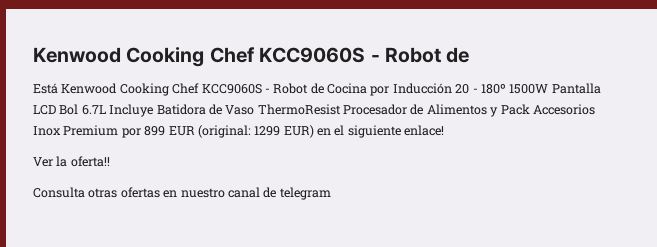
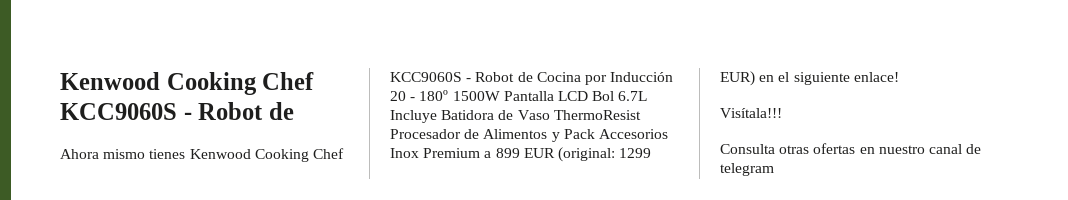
- Está Kenwood Cooking Chef KCC9060S - Robot de Cocina por Inducción 20 - 180º 1500W Pantalla LCD Bol 6.7L Incluye Batidora de Vaso ThermoResist Procesador de Alimentos y Pack Accesorios Inox Premium por 899 EUR (original: 1299 EUR) en el siguiente enlace!
+ Ahora mismo tienes Kenwood Cooking Chef KCC9060S - Robot de Cocina por Inducción 20 - 180º 1500W Pantalla LCD Bol 6.7L Incluye Batidora de Vaso ThermoResist Procesador de Alimentos y Pack Accesorios Inox Premium a 899 EUR (original: 1299 EUR) en el siguiente enlace!
- Ver la oferta!!
+ Visítala!!!

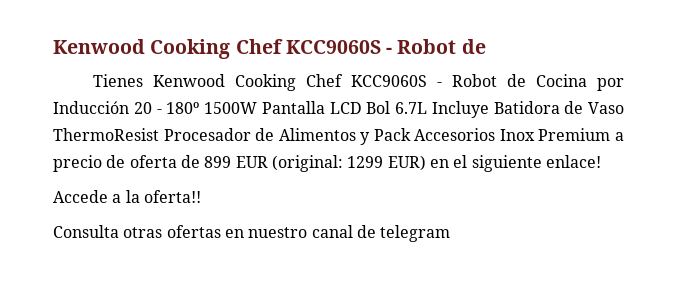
- Ahora mismo tienes Kenwood Cooking Chef KCC9060S - Robot de Cocina por Inducción 20 - 180º 1500W Pantalla LCD Bol 6.7L Incluye Batidora de Vaso ThermoResist Procesador de Alimentos y Pack Accesorios Inox Premium a 899 EUR (original: 1299 EUR) en el siguiente enlace!
+ Tienes Kenwood Cooking Chef KCC9060S - Robot de Cocina por Inducción 20 - 180º 1500W Pantalla LCD Bol 6.7L Incluye Batidora de Vaso ThermoResist Procesador de Alimentos y Pack Accesorios Inox Premium a precio de oferta de 899 EUR (original: 1299 EUR) en el siguiente enlace!
- Visítala!!!
+ Accede a la oferta!!

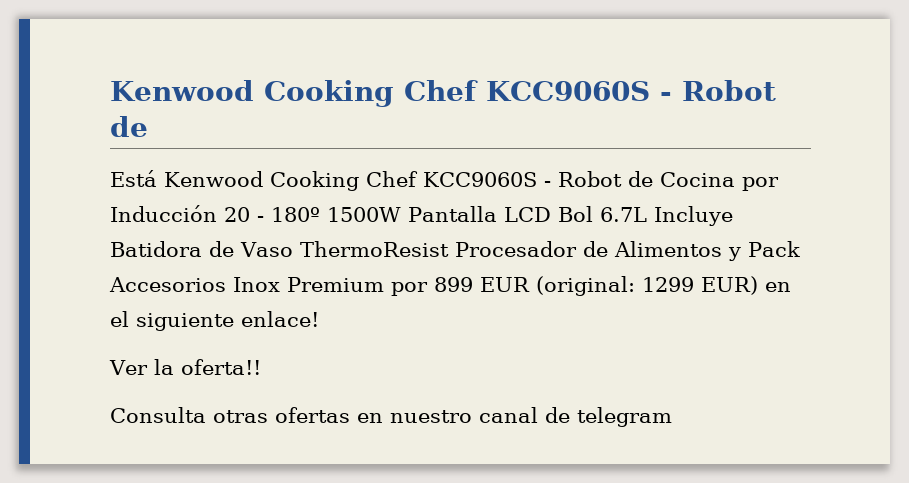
- Tienes Kenwood Cooking Chef KCC9060S - Robot de Cocina por Inducción 20 - 180º 1500W Pantalla LCD Bol 6.7L Incluye Batidora de Vaso ThermoResist Procesador de Alimentos y Pack Accesorios Inox Premium a precio de oferta de 899 EUR (original: 1299 EUR) en el siguiente enlace!
+ Está Kenwood Cooking Chef KCC9060S - Robot de Cocina por Inducción 20 - 180º 1500W Pantalla LCD Bol 6.7L Incluye Batidora de Vaso ThermoResist Procesador de Alimentos y Pack Accesorios Inox Premium por 899 EUR (original: 1299 EUR) en el siguiente enlace!
- Accede a la oferta!!
+ Ver la oferta!!

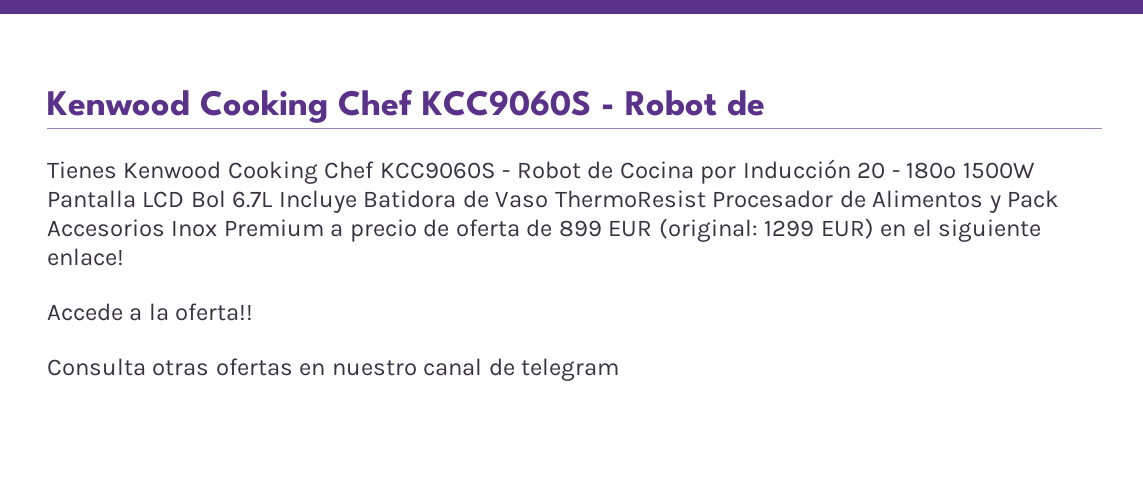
- Está Kenwood Cooking Chef KCC9060S - Robot de Cocina por Inducción 20 - 180º 1500W Pantalla LCD Bol 6.7L Incluye Batidora de Vaso ThermoResist Procesador de Alimentos y Pack Accesorios Inox Premium por 899 EUR (original: 1299 EUR) en el siguiente enlace!
+ Tienes Kenwood Cooking Chef KCC9060S - Robot de Cocina por Inducción 20 - 180º 1500W Pantalla LCD Bol 6.7L Incluye Batidora de Vaso ThermoResist Procesador de Alimentos y Pack Accesorios Inox Premium a precio de oferta de 899 EUR (original: 1299 EUR) en el siguiente enlace!
- Ver la oferta!!
+ Accede a la oferta!!

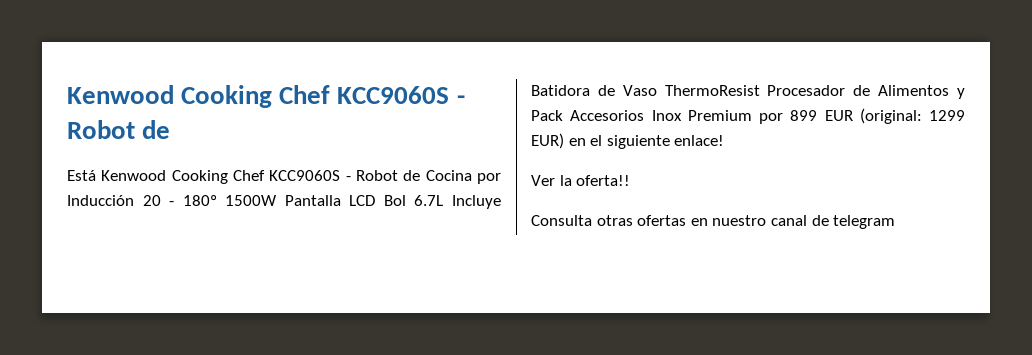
- Tienes Kenwood Cooking Chef KCC9060S - Robot de Cocina por Inducción 20 - 180º 1500W Pantalla LCD Bol 6.7L Incluye Batidora de Vaso ThermoResist Procesador de Alimentos y Pack Accesorios Inox Premium a precio de oferta de 899 EUR (original: 1299 EUR) en el siguiente enlace!
+ Está Kenwood Cooking Chef KCC9060S - Robot de Cocina por Inducción 20 - 180º 1500W Pantalla LCD Bol 6.7L Incluye Batidora de Vaso ThermoResist Procesador de Alimentos y Pack Accesorios Inox Premium por 899 EUR (original: 1299 EUR) en el siguiente enlace!
- Accede a la oferta!!
+ Ver la oferta!!

